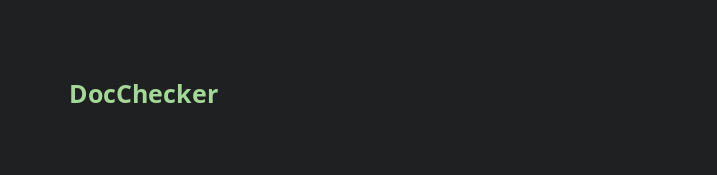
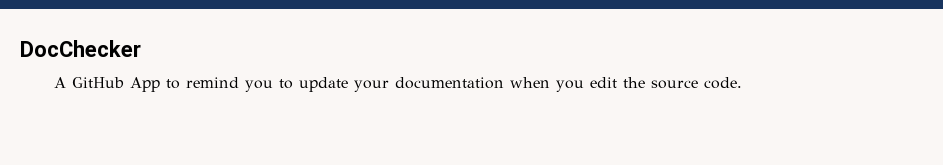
+ A GitHub App to remind you to update your documentation when you edit the source code.

